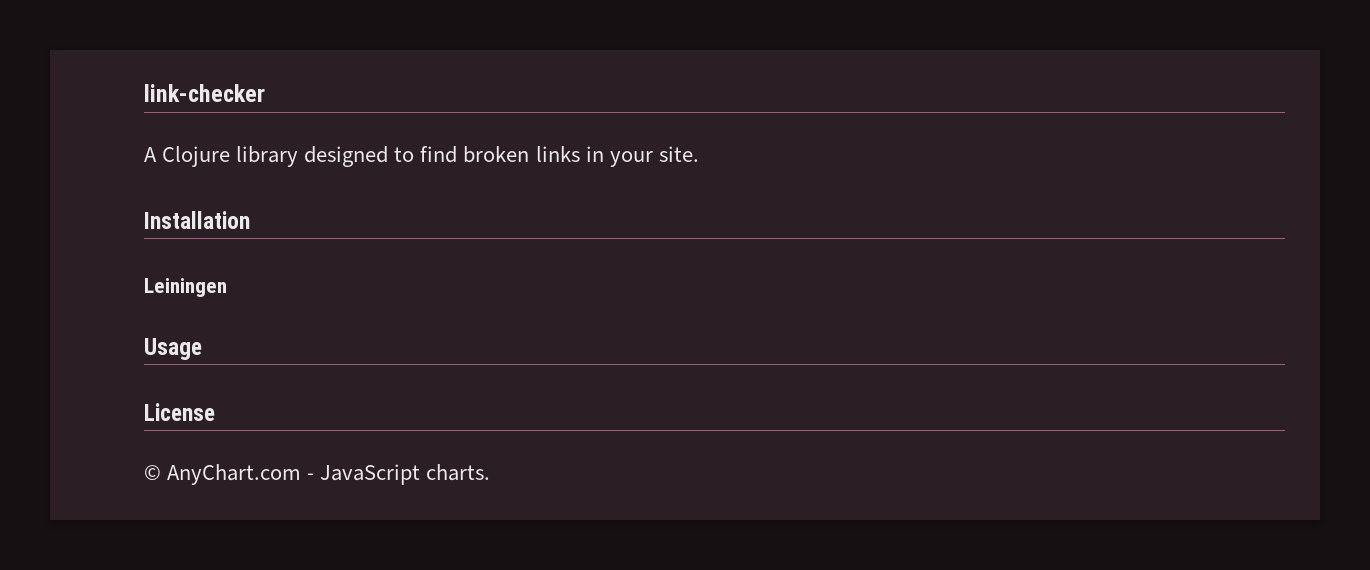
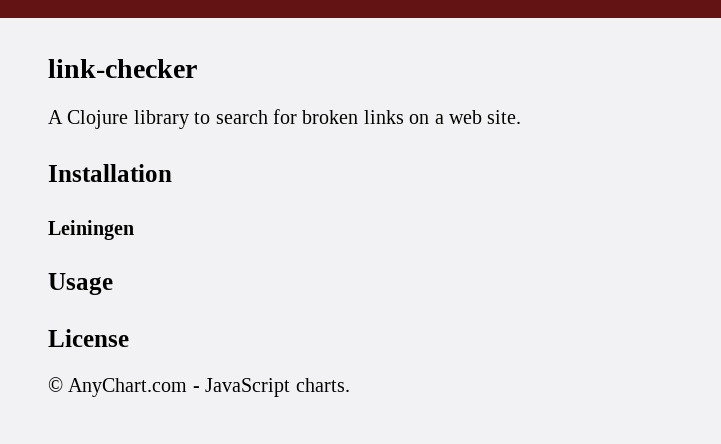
- A Clojure library designed to find broken links in your site.
+ A Clojure library to search for broken links on a web site.

